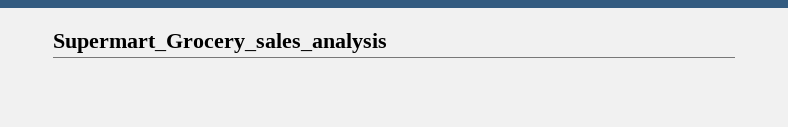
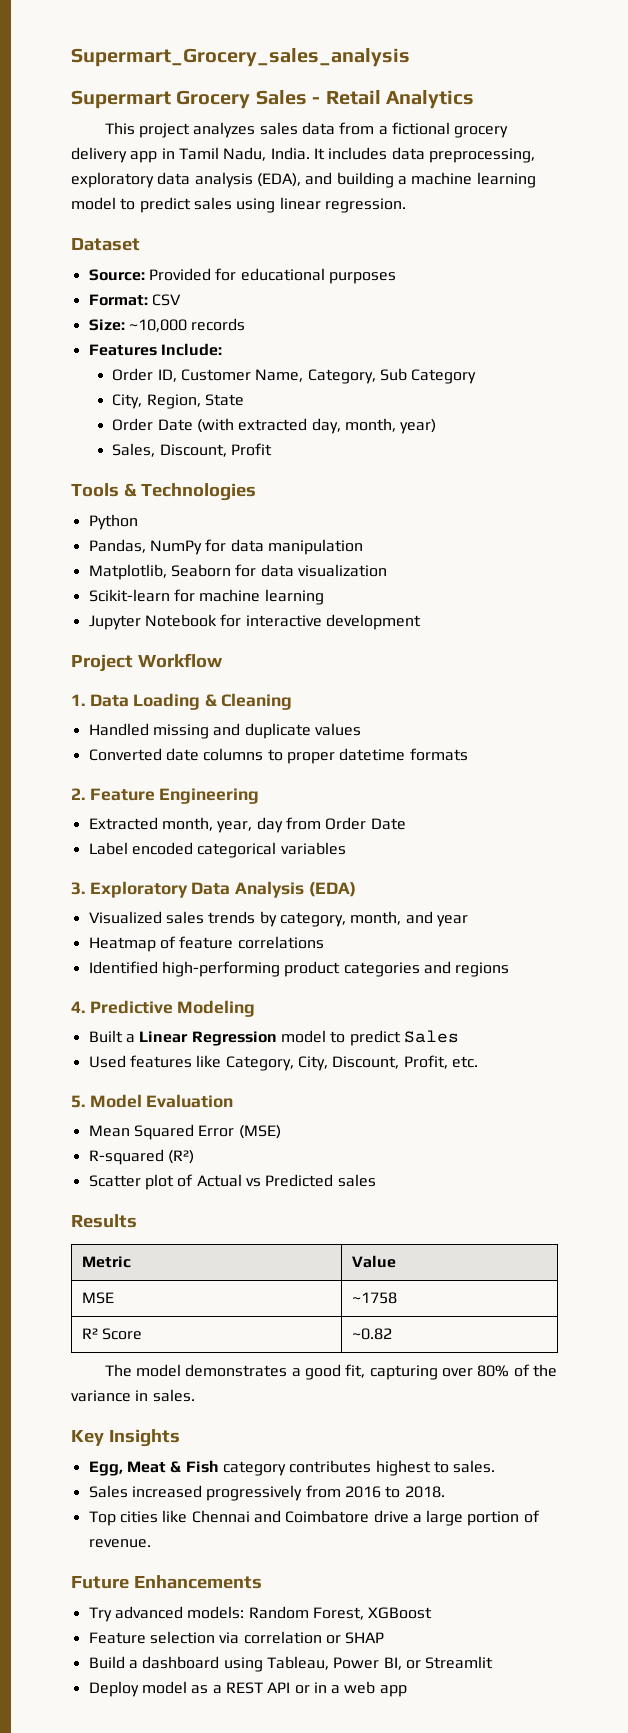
+ Supermart Grocery Sales - Retail Analytics
+ This project analyzes sales data from a fictional grocery delivery app in Tamil Nadu, India. It includes data preprocessing, exploratory data analysis (EDA), and building a machine learning model to predict sales using linear regression.
+ Dataset
+ Source: Provided for educational purposes
+ Format: CSV
+ Size: ~10,000 records
+ Features Include:
+ Order ID, Customer Name, Category, Sub Category
+ City, Region, State
+ Order Date (with extracted day, month, year)
+ Sales, Discount, Profit
+ Tools & Technologies
+ Python
+ Pandas, NumPy for data manipulation
+ Matplotlib, Seaborn for data visualization
+ Scikit-learn for machine learning
+ Jupyter Notebook for interactive development
+ Project Workflow
+ 1. Data Loading & Cleaning
+ Handled missing and duplicate values
+ Converted date columns to proper datetime formats
+ 2. Feature Engineering
+ Extracted month, year, day from Order Date
+ Label encoded categorical variables
+ 3. Exploratory Data Analysis (EDA)
+ Visualized sales trends by category, month, and year
+ Heatmap of feature correlations
+ Identified high-performing product categories and regions
+ 4. Predictive Modeling
+ Built a Linear Regression model to predict Sales
+ Used features like Category, City, Discount, Profit, etc.
+ 5. Model Evaluation
+ Mean Squared Error (MSE)
+ R-squared (R²)
+ Scatter plot of Actual vs Predicted sales
+ Results
+ Metric | Value
+ MSE | ~1758
+ R² Score | ~0.82
+ The model demonstrates a good fit, capturing over 80% of the variance in sales.
+ Key Insights
+ Egg, Meat & Fish category contributes highest to sales.
+ Sales increased progressively from 2016 to 2018.
+ Top cities like Chennai and Coimbatore drive a large portion of revenue.
+ Future Enhancements
+ Try advanced models: Random Forest, XGBoost
+ Feature selection via correlation or SHAP
+ Build a dashboard using Tableau, Power BI, or Streamlit
+ Deploy model as a REST API or in a web app

